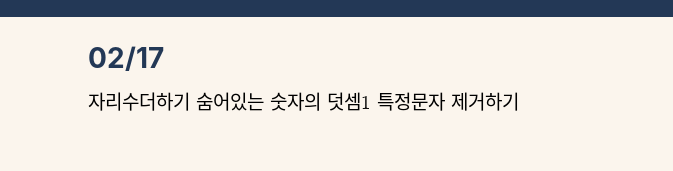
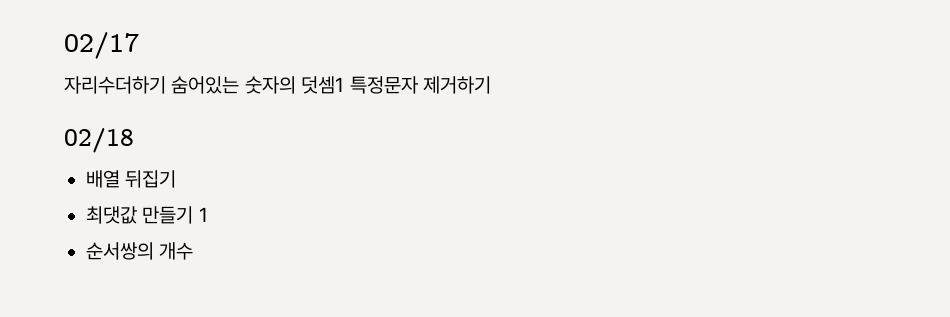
+ 02/18
+ 배열 뒤집기
+ 최댓값 만들기 1
+ 순서쌍의 개수

